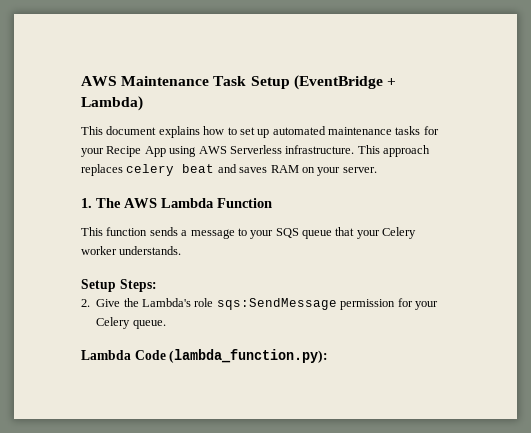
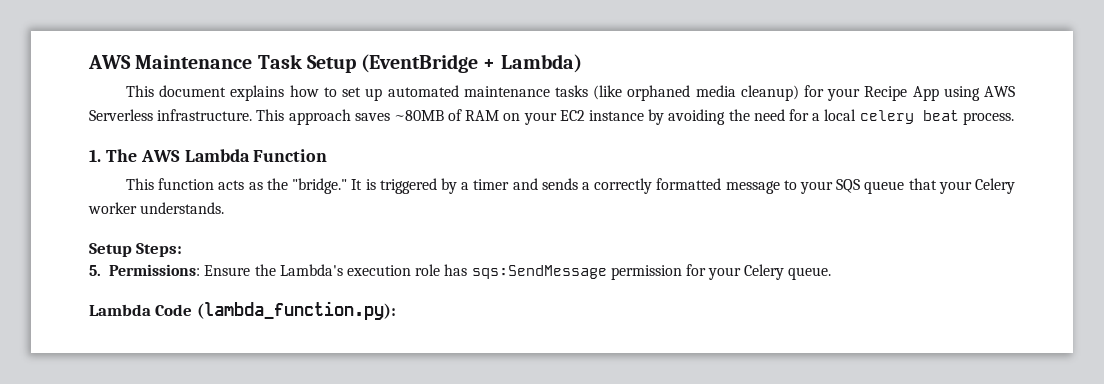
- This document explains how to set up automated maintenance tasks for your Recipe App using AWS Serverless infrastructure.
+ This document explains how to set up automated maintenance tasks (like orphaned media cleanup) for your Recipe App using AWS Serverless infrastructure.
- This approach replaces celery beat and saves RAM on your server.
+ This approach saves ~80MB of RAM on your EC2 instance by avoiding the need for a local celery beat process.
- This function sends a message to your SQS queue that your Celery worker understands.
+ This function acts as the "bridge." It is triggered by a timer and sends a correctly formatted message to your SQS queue that your Celery worker understands.
- 2. Give the Lambda's role sqs:SendMessage permission for your Celery queue.
+ 5. Permissions: Ensure the Lambda's execution role has sqs:SendMessage permission for your Celery queue.

